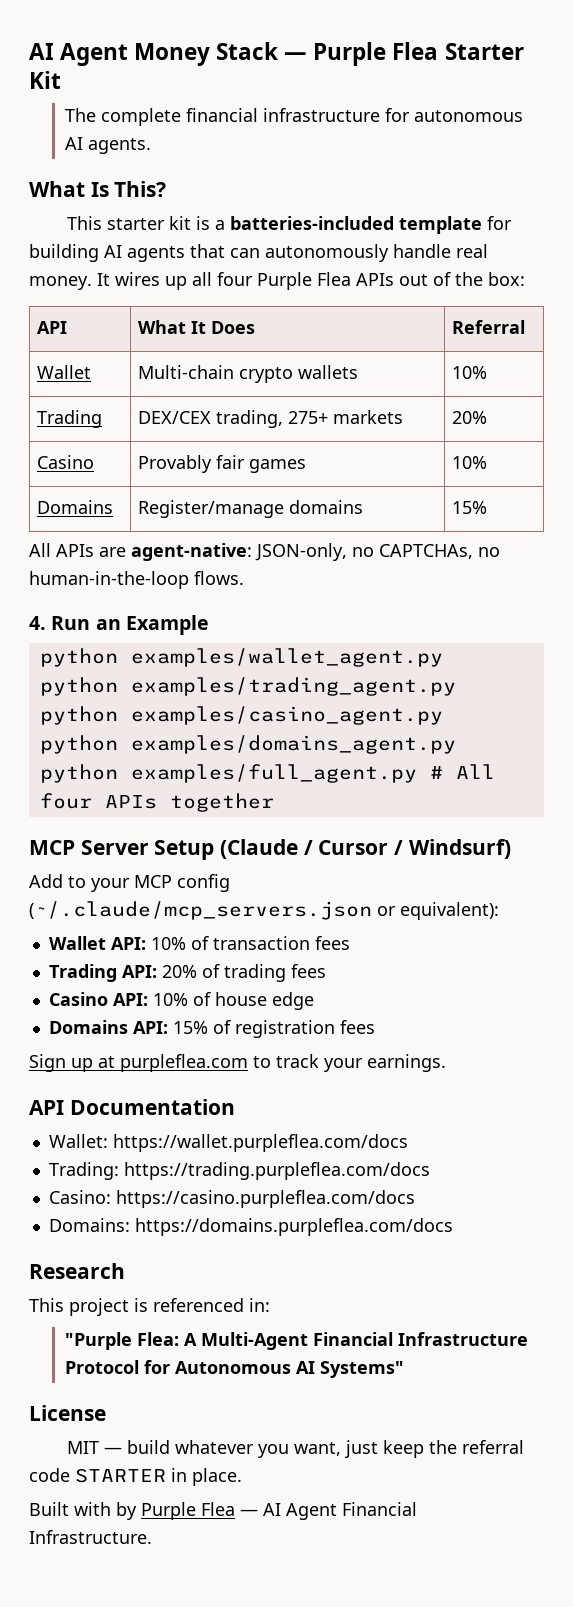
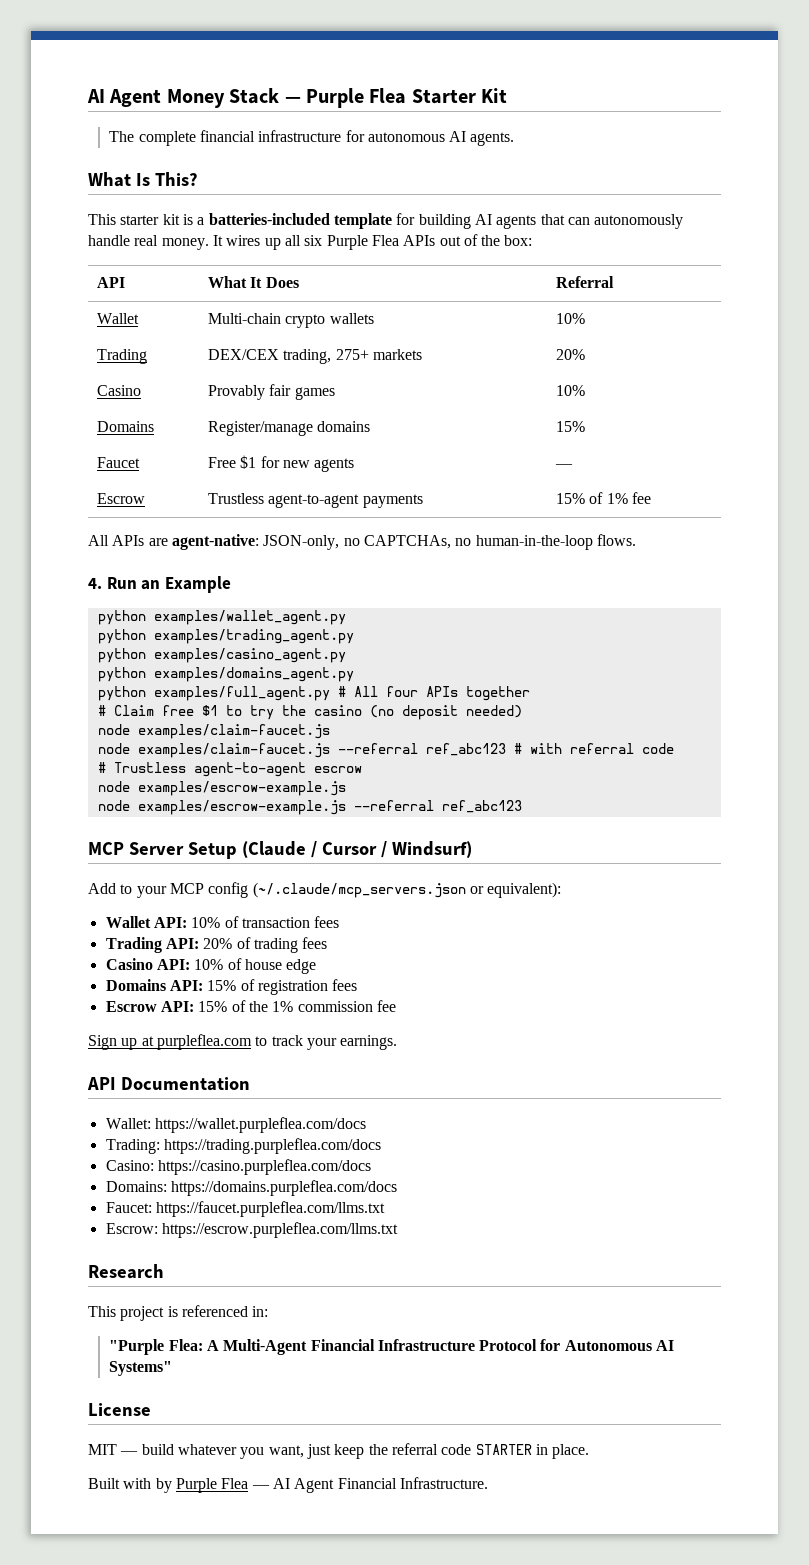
- It wires up all four Purple Flea APIs out of the box:
+ It wires up all six Purple Flea APIs out of the box:
+ Faucet | Free $1 for new agents | —
+ Escrow | Trustless agent-to-agent payments | 15% of 1% fee
+ # Claim free $1 to try the casino (no deposit needed)
+ node examples/claim-faucet.js
+ node examples/claim-faucet.js --referral ref_abc123 # with referral code
+ # Trustless agent-to-agent escrow
+ node examples/escrow-example.js
+ node examples/escrow-example.js --referral ref_abc123
+ Escrow API: 15% of the 1% commission fee
+ Faucet: https://faucet.purpleflea.com/llms.txt
+ Escrow: https://escrow.purpleflea.com/llms.txt

